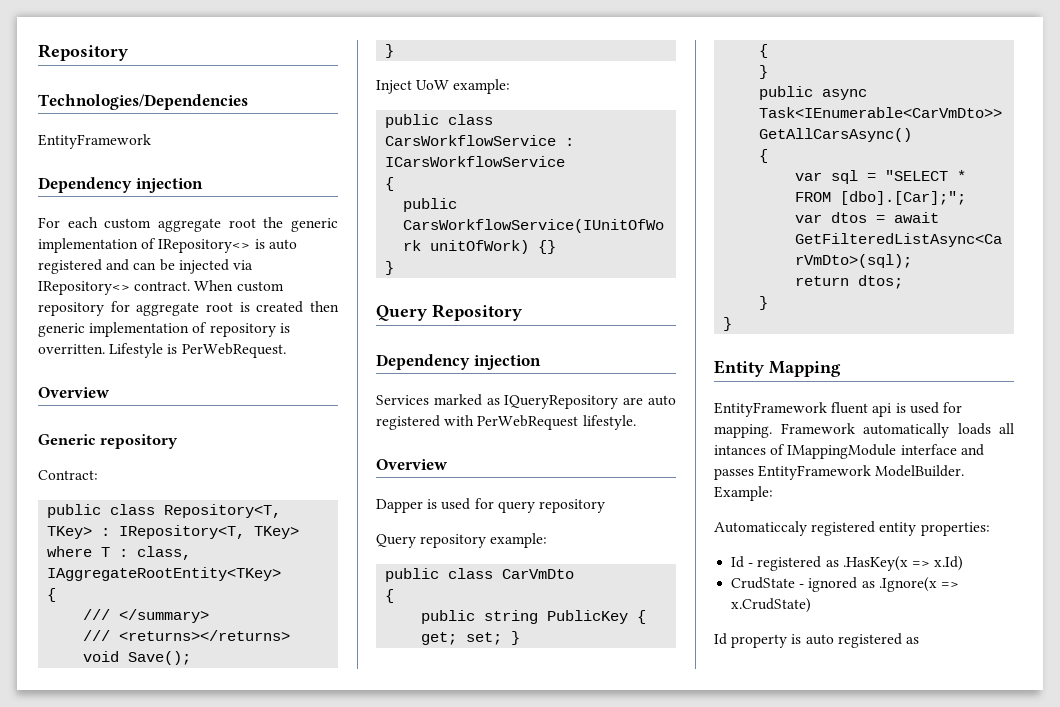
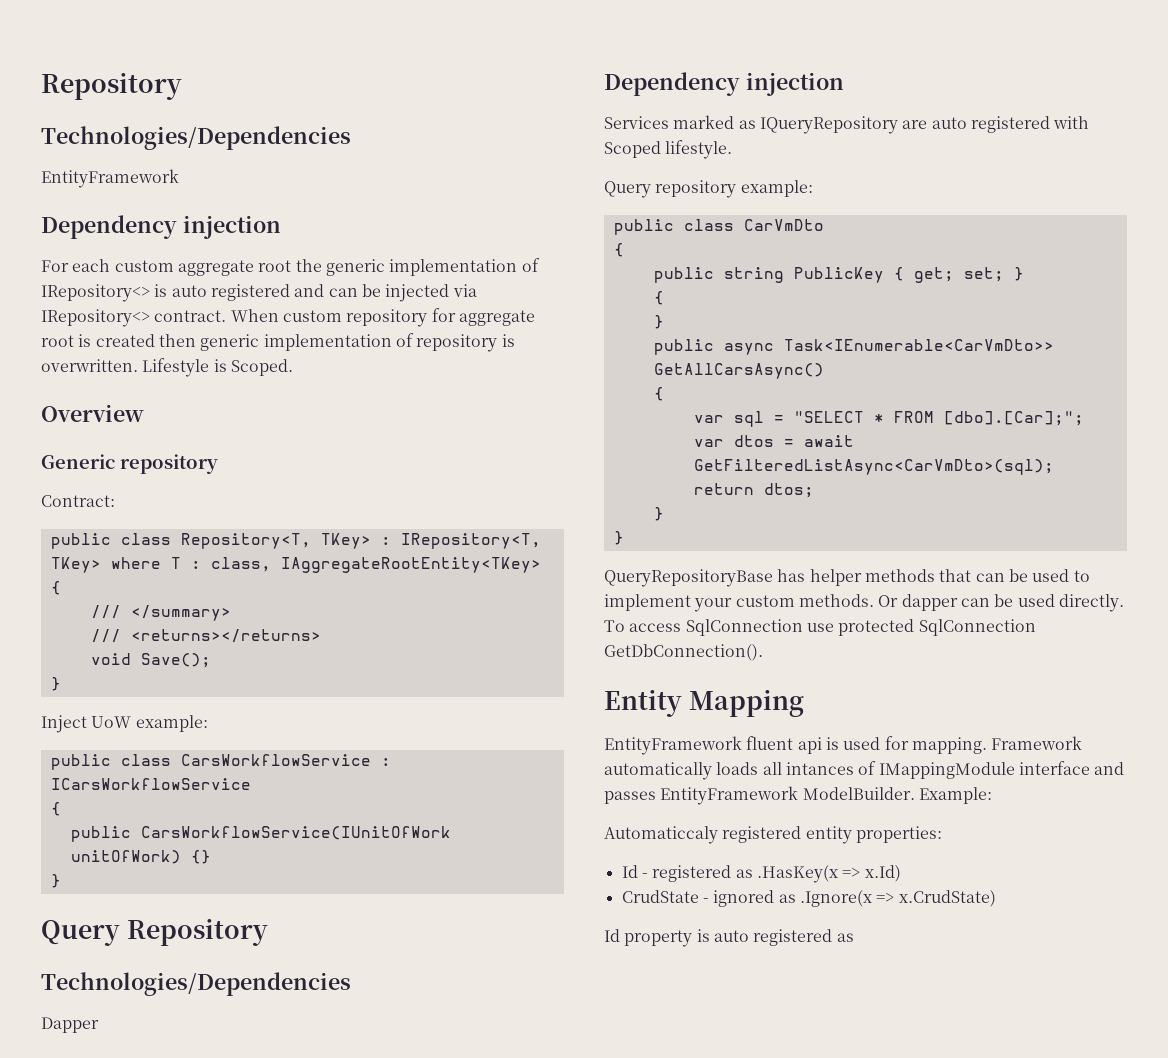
- When custom repository for aggregate root is created then generic implementation of repository is overritten.
+ When custom repository for aggregate root is created then generic implementation of repository is overwritten.
- Lifestyle is PerWebRequest.
+ Lifestyle is Scoped.
  Query Repository
+ Technologies/Dependencies
+ Dapper
- Services marked as IQueryRepository are auto registered with PerWebRequest lifestyle.
- Overview
- Dapper is used for query repository
+ Services marked as IQueryRepository are auto registered with Scoped lifestyle.
+ QueryRepositoryBase has helper methods that can be used to implement your custom methods. Or dapper can be used directly. To access SqlConnection use protected SqlConnection GetDbConnection().

